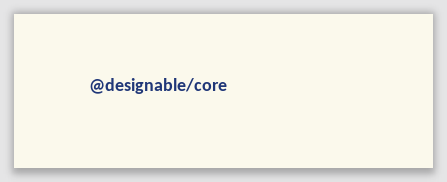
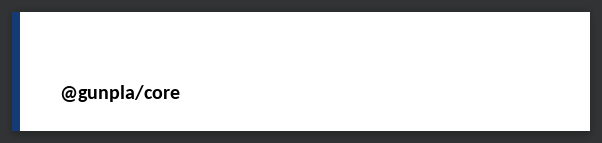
- @designable/core
+ @gunpla/core

